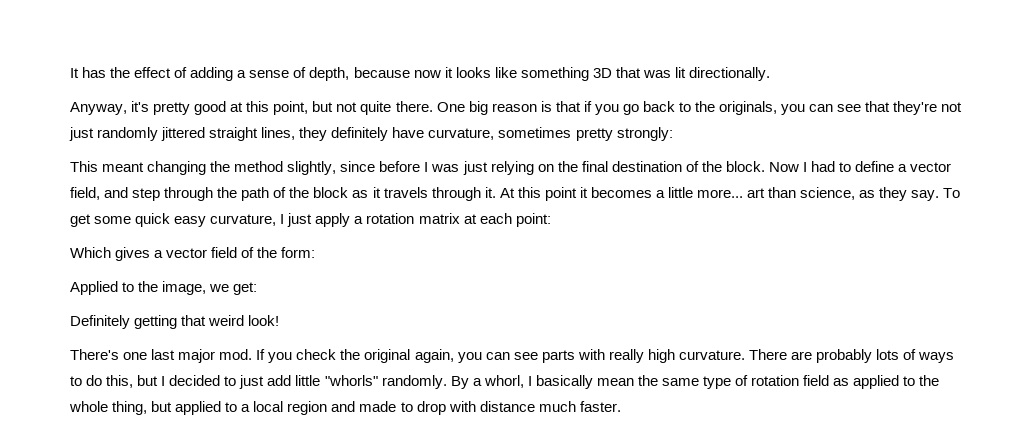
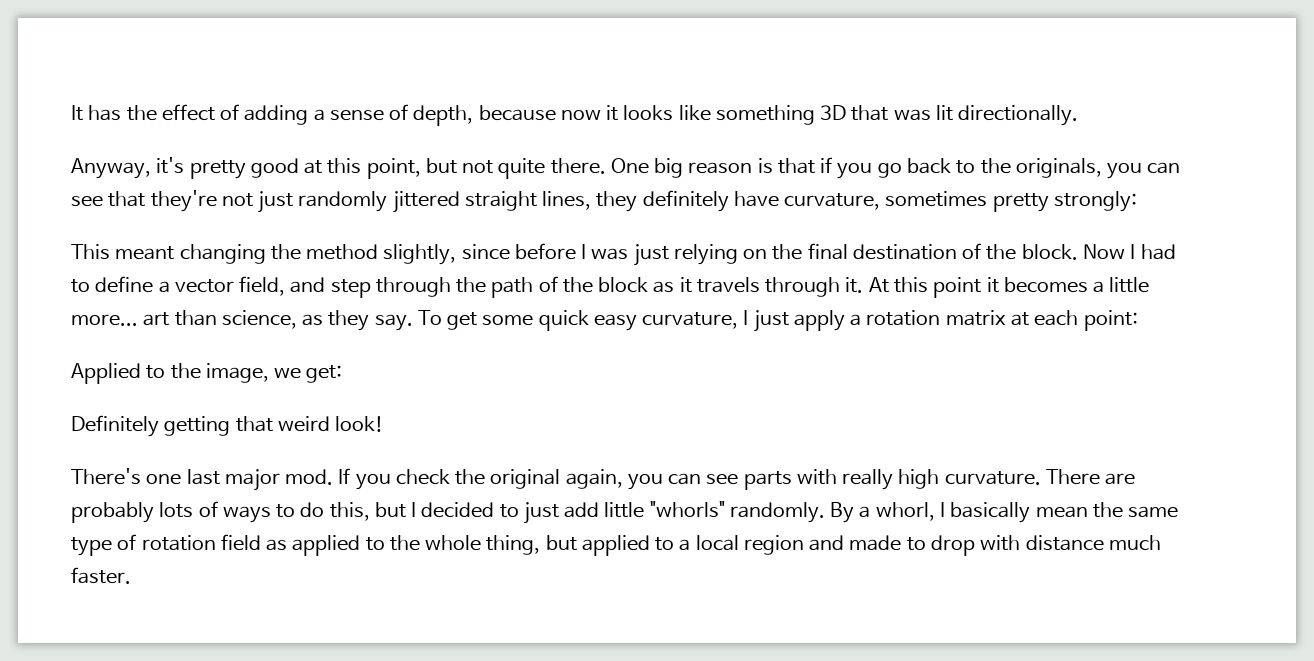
- Which gives a vector field of the form:

